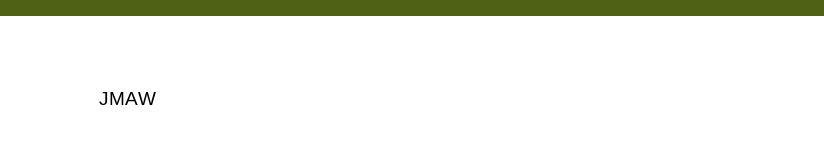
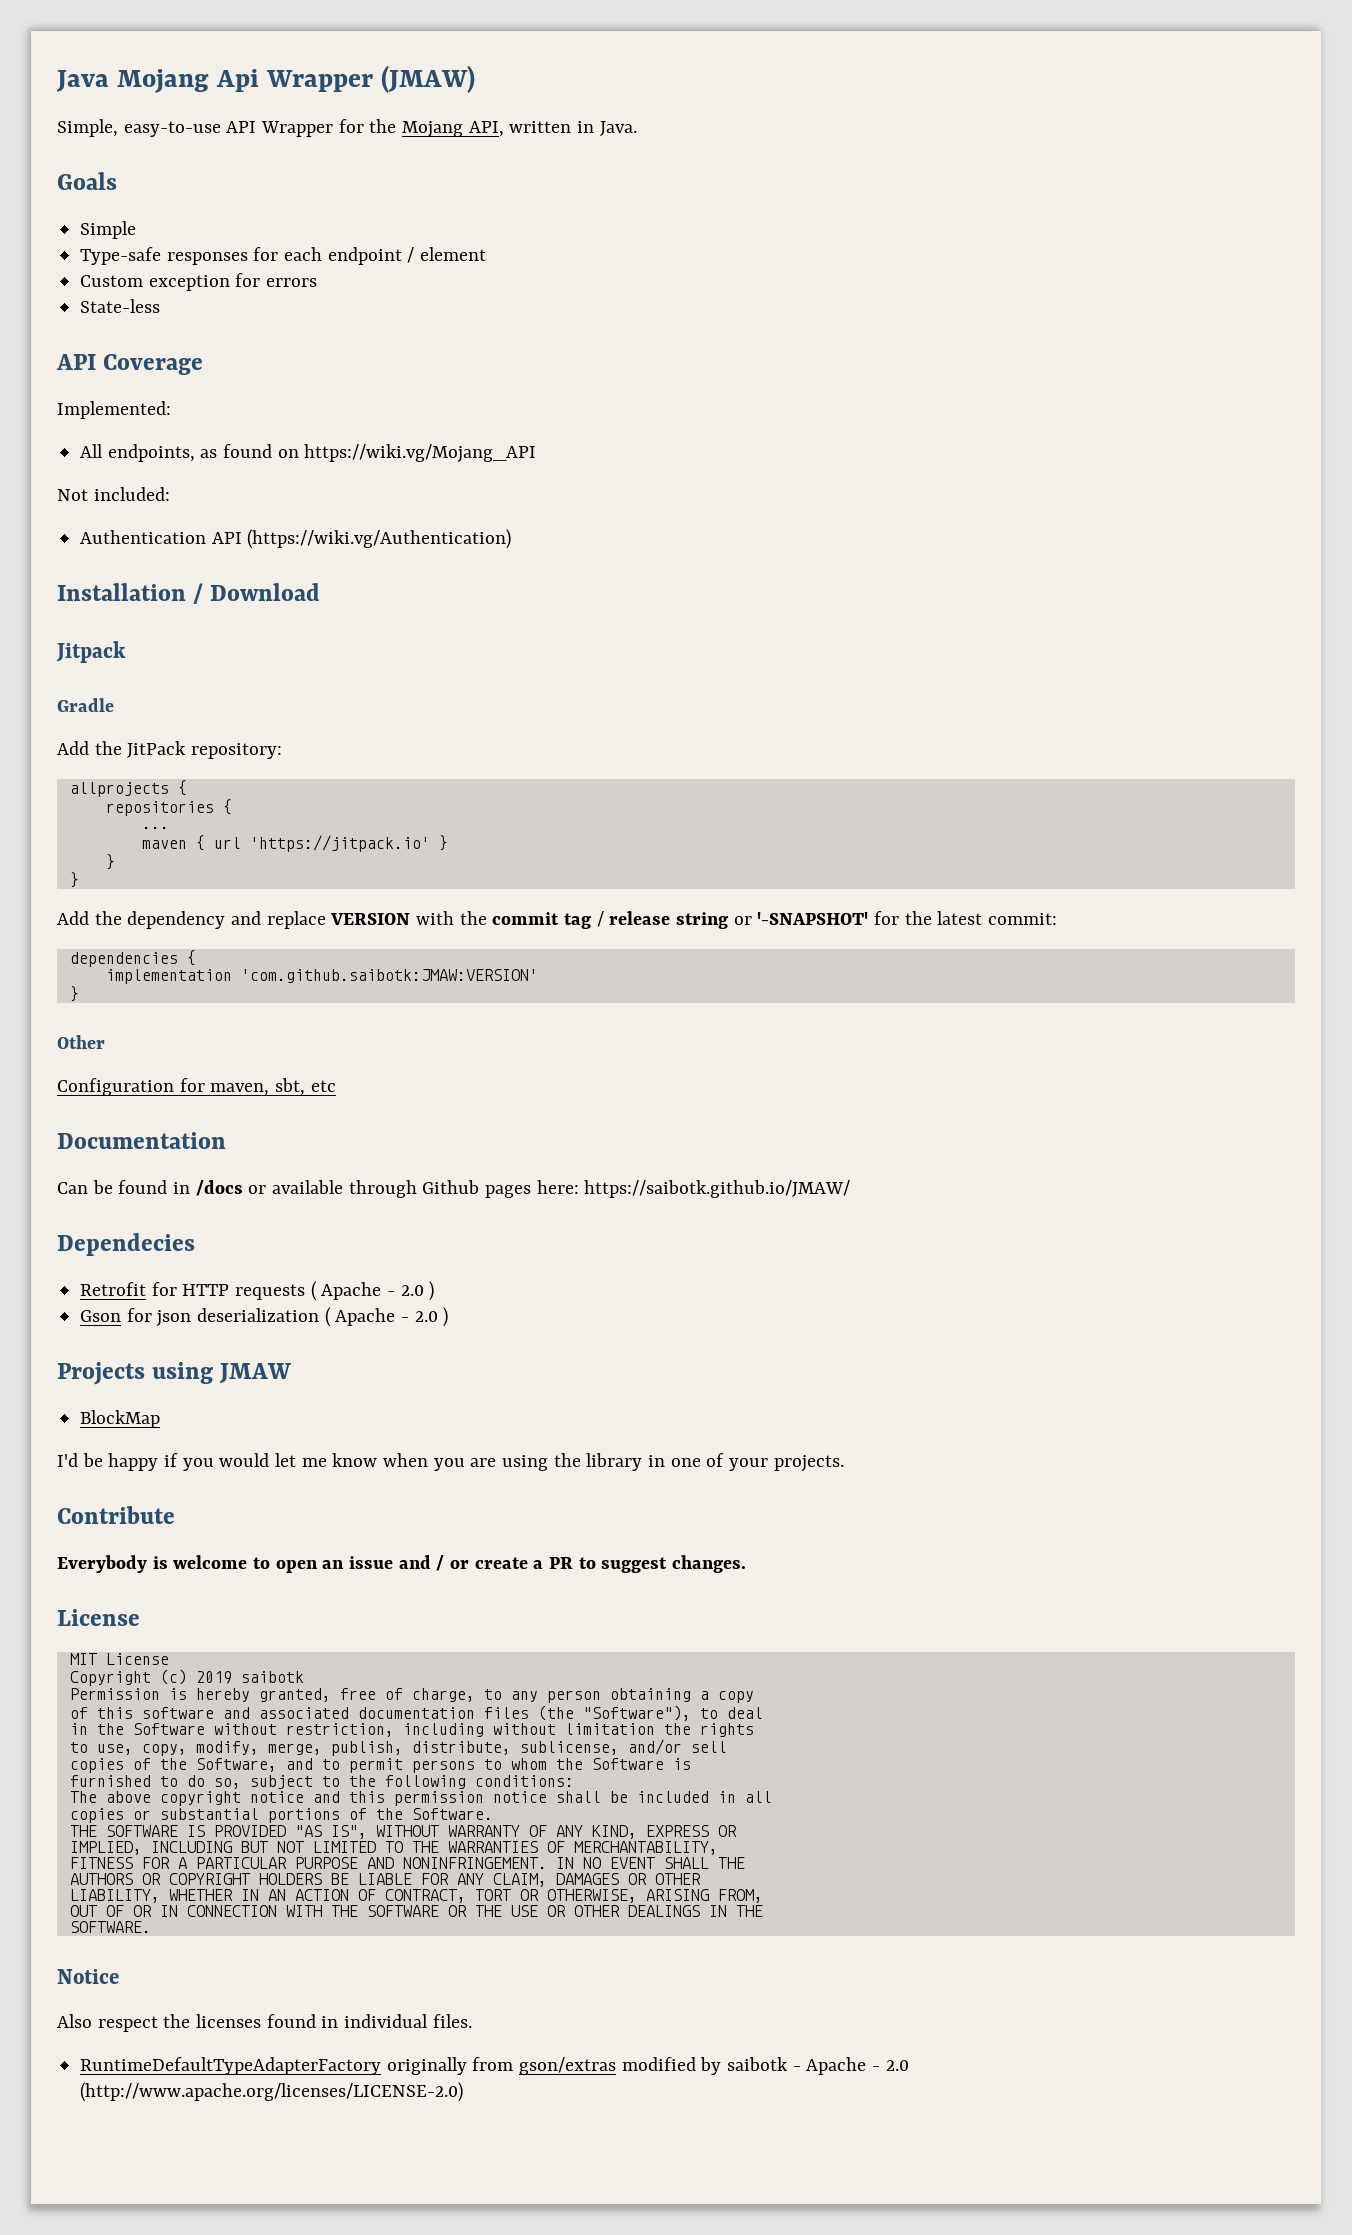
- JMAW
+ Java Mojang Api Wrapper (JMAW)
+ Simple, easy-to-use API Wrapper for the Mojang API, written in Java.
+ Goals
+ Simple
+ Type-safe responses for each endpoint / element
+ Custom exception for errors
+ State-less
+ API Coverage
+ Implemented:
+ All endpoints, as found on https://wiki.vg/Mojang_API
+ Not included:
+ Authentication API (https://wiki.vg/Authentication)
+ Installation / Download
+ Jitpack
+ Gradle
+ Add the JitPack repository:
+ allprojects {
+ repositories {
+ ...
+ maven { url 'https://jitpack.io' }
+ }
+ }
+ Add the dependency and replace VERSION with the commit tag / release string or '-SNAPSHOT' for the latest commit:
+ dependencies {
+ implementation 'com.github.saibotk:JMAW:VERSION'
+ }
+ Other
+ Configuration for maven, sbt, etc
+ Documentation
+ Can be found in /docs or available through Github pages here: https://saibotk.github.io/JMAW/
+ Dependecies
+ Retrofit for HTTP requests ( Apache - 2.0 )
+ Gson for json deserialization ( Apache - 2.0 )
+ Projects using JMAW
+ BlockMap
+ I'd be happy if you would let me know when you are using the library in one of your projects.
+ Contribute
+ Everybody is welcome to open an issue and / or create a PR to suggest changes.
+ License
+ MIT License
+ Copyright (c) 2019 saibotk
+ Permission is hereby granted, free of charge, to any person obtaining a copy
+ of this software and associated documentation files (the "Software"), to deal
+ in the Software without restriction, including without limitation the rights
+ to use, copy, modify, merge, publish, distribute, sublicense, and/or sell
+ copies of the Software, and to permit persons to whom the Software is
+ furnished to do so, subject to the following conditions:
+ The above copyright notice and this permission notice shall be included in all
+ copies or substantial portions of the Software.
+ THE SOFTWARE IS PROVIDED "AS IS", WITHOUT WARRANTY OF ANY KIND, EXPRESS OR
+ IMPLIED, INCLUDING BUT NOT LIMITED TO THE WARRANTIES OF MERCHANTABILITY,
+ FITNESS FOR A PARTICULAR PURPOSE AND NONINFRINGEMENT. IN NO EVENT SHALL THE
+ AUTHORS OR COPYRIGHT HOLDERS BE LIABLE FOR ANY CLAIM, DAMAGES OR OTHER
+ LIABILITY, WHETHER IN AN ACTION OF CONTRACT, TORT OR OTHERWISE, ARISING FROM,
+ OUT OF OR IN CONNECTION WITH THE SOFTWARE OR THE USE OR OTHER DEALINGS IN THE
+ SOFTWARE.
+ Notice
+ Also respect the licenses found in individual files.
+ RuntimeDefaultTypeAdapterFactory originally from gson/extras modified by saibotk - Apache - 2.0 (http://www.apache.org/licenses/LICENSE-2.0)

